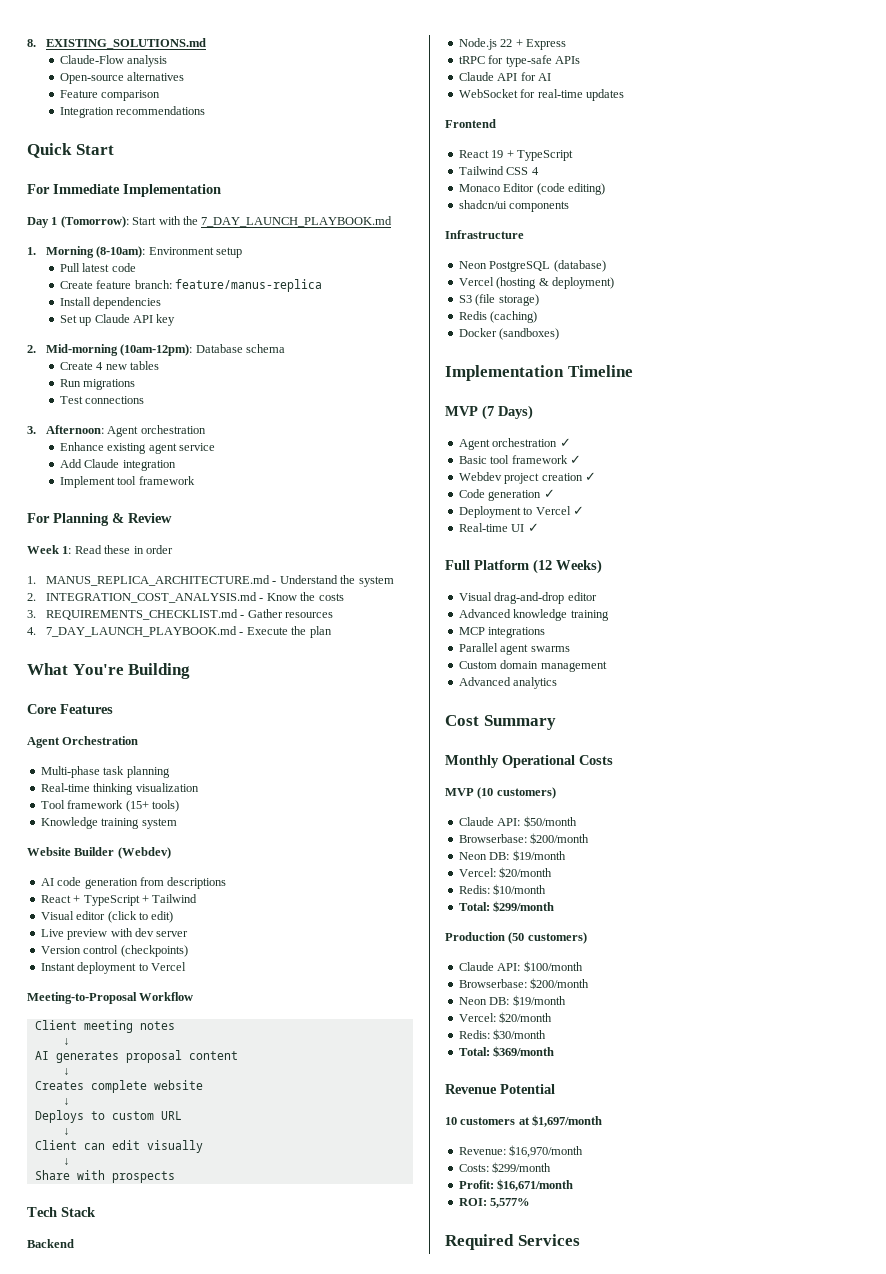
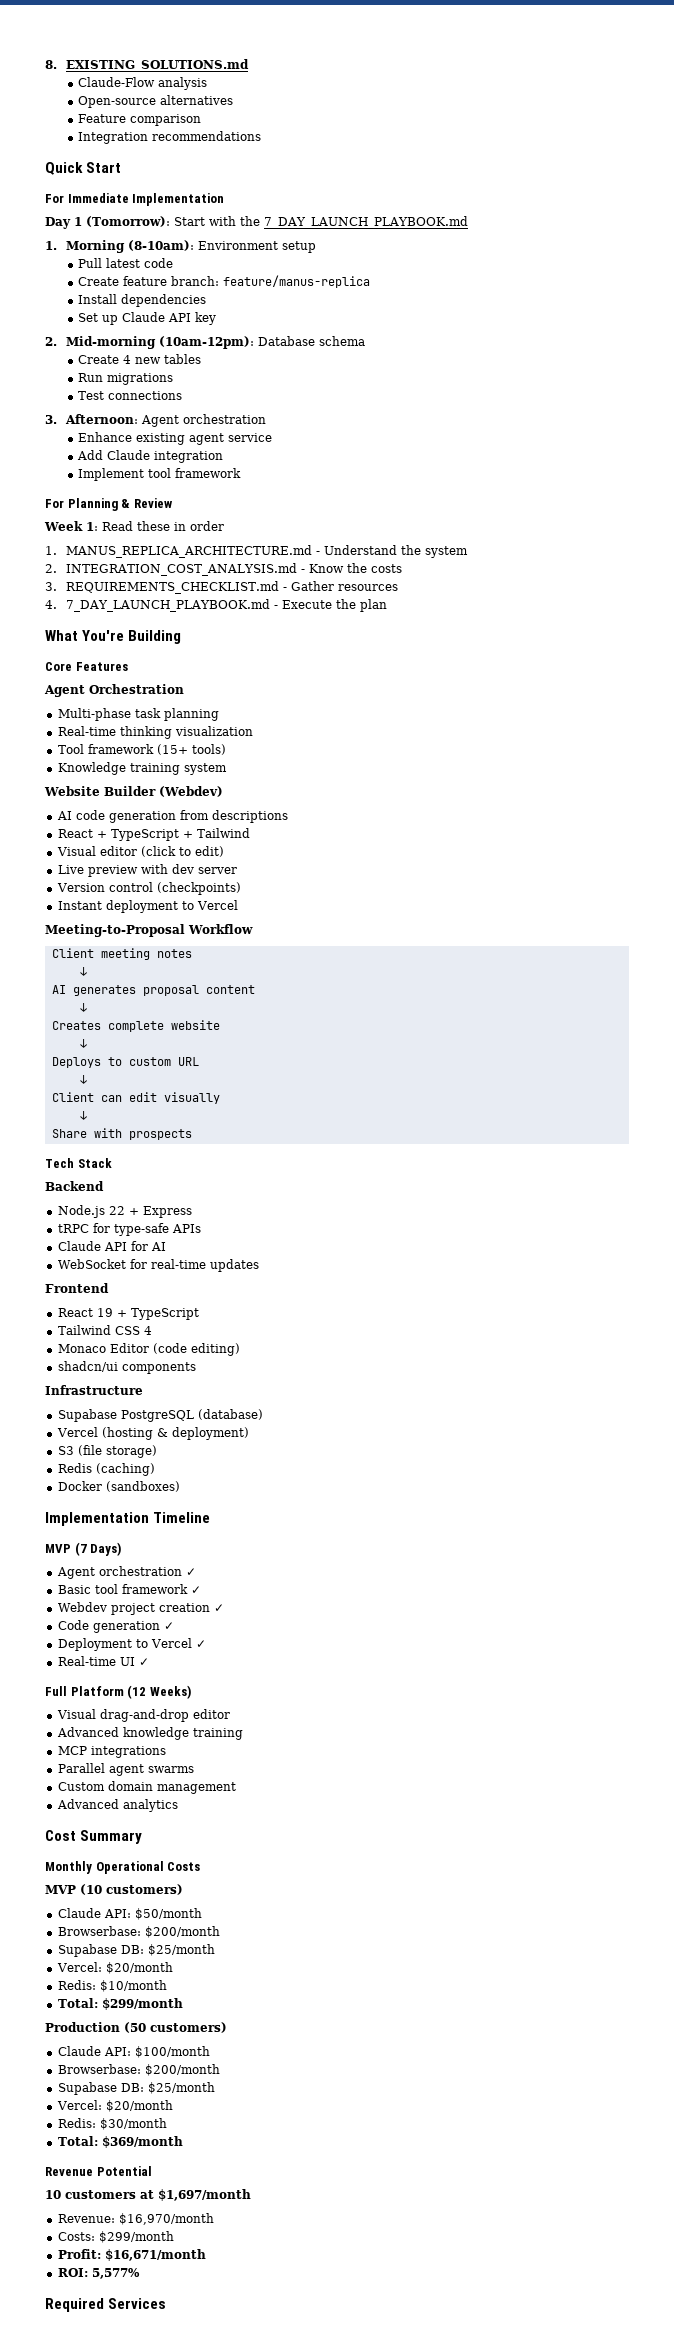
- Neon PostgreSQL (database)
+ Supabase PostgreSQL (database)
  Claude API: $50/month
  Browserbase: $200/month
- Neon DB: $19/month
+ Supabase DB: $25/month
  Claude API: $100/month
  Browserbase: $200/month
- Neon DB: $19/month
+ Supabase DB: $25/month

